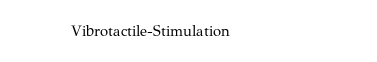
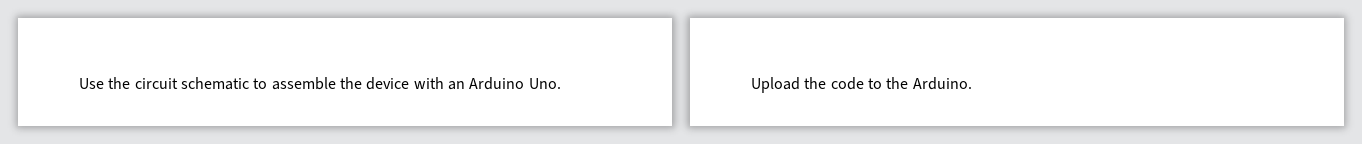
- Vibrotactile-Stimulation
+ Use the circuit schematic to assemble the device with an Arduino Uno. Upload the code to the Arduino.

